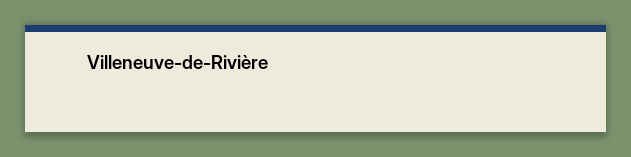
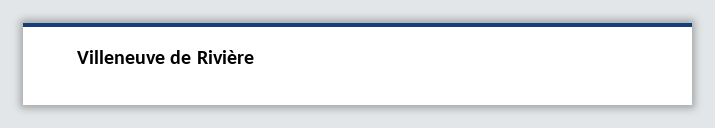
- Villeneuve-de-Rivière
+ Villeneuve de Rivière

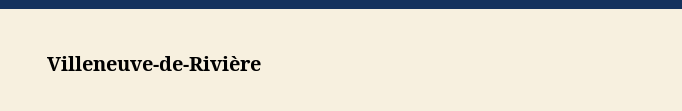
- Villeneuve de Rivière
+ Villeneuve-de-Rivière

